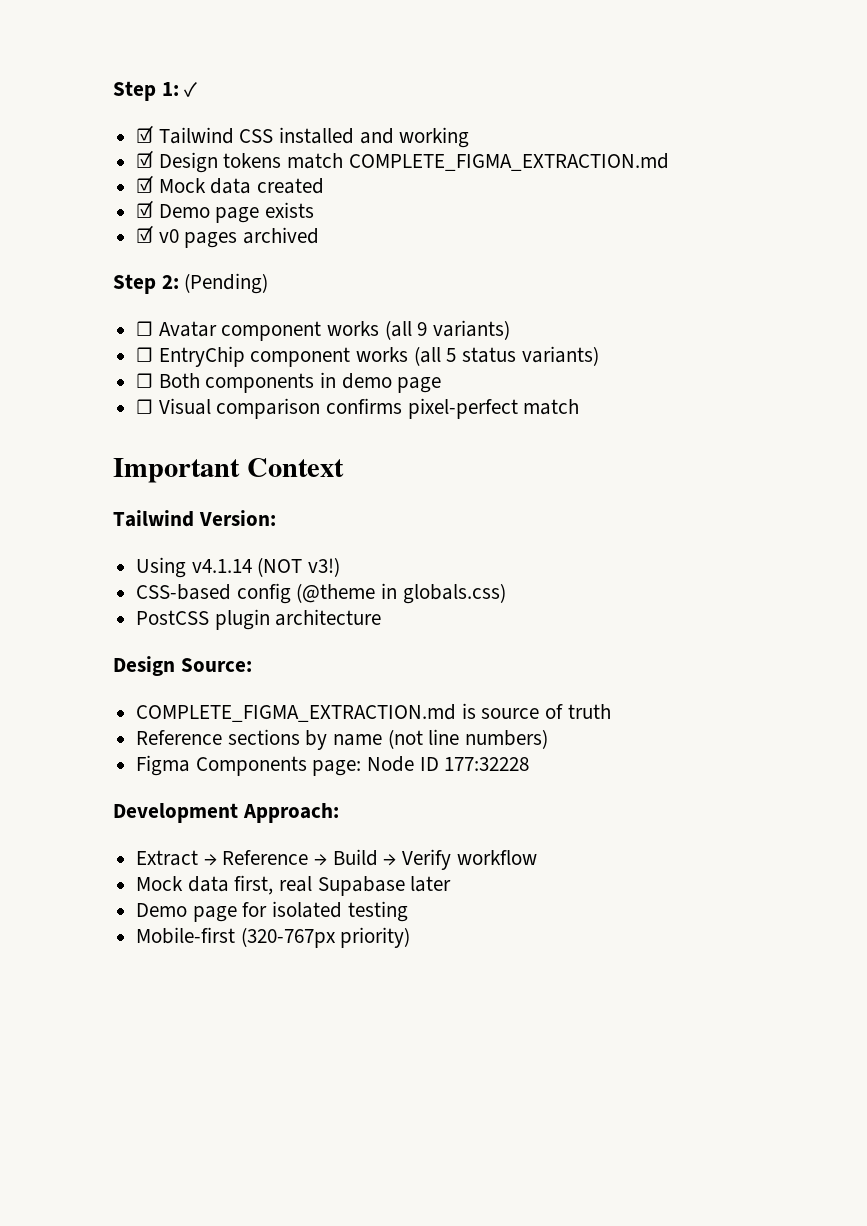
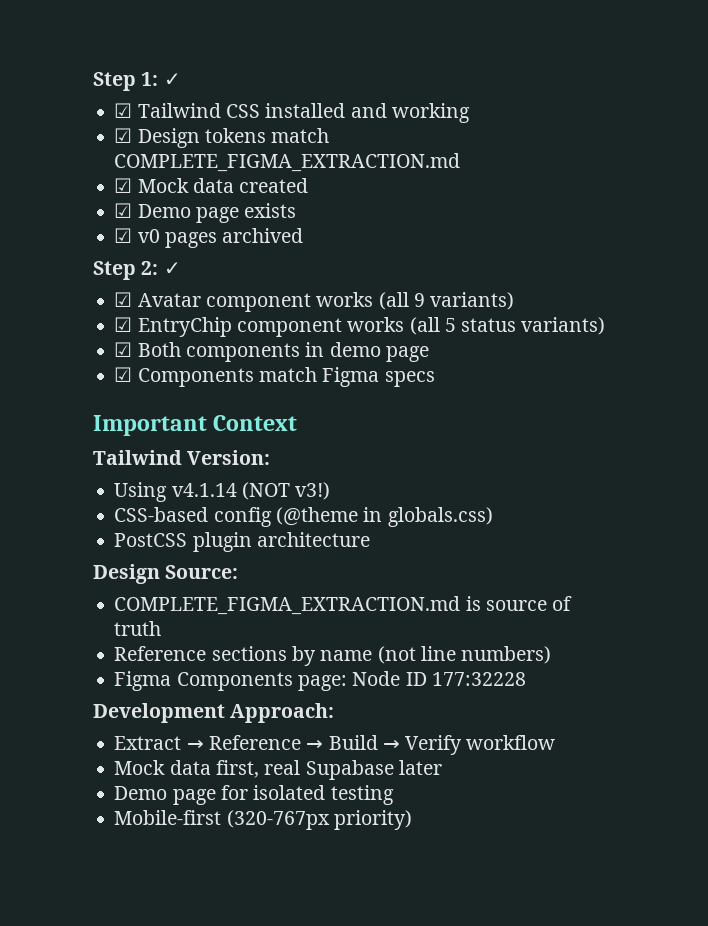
- Step 2: (Pending)
- ☐ Avatar component works (all 9 variants)
+ Step 2: ✓
+ ☑ Avatar component works (all 9 variants)
- ☐ EntryChip component works (all 5 status variants)
+ ☑ EntryChip component works (all 5 status variants)
- ☐ Both components in demo page
+ ☑ Both components in demo page
- ☐ Visual comparison confirms pixel-perfect match
+ ☑ Components match Figma specs

